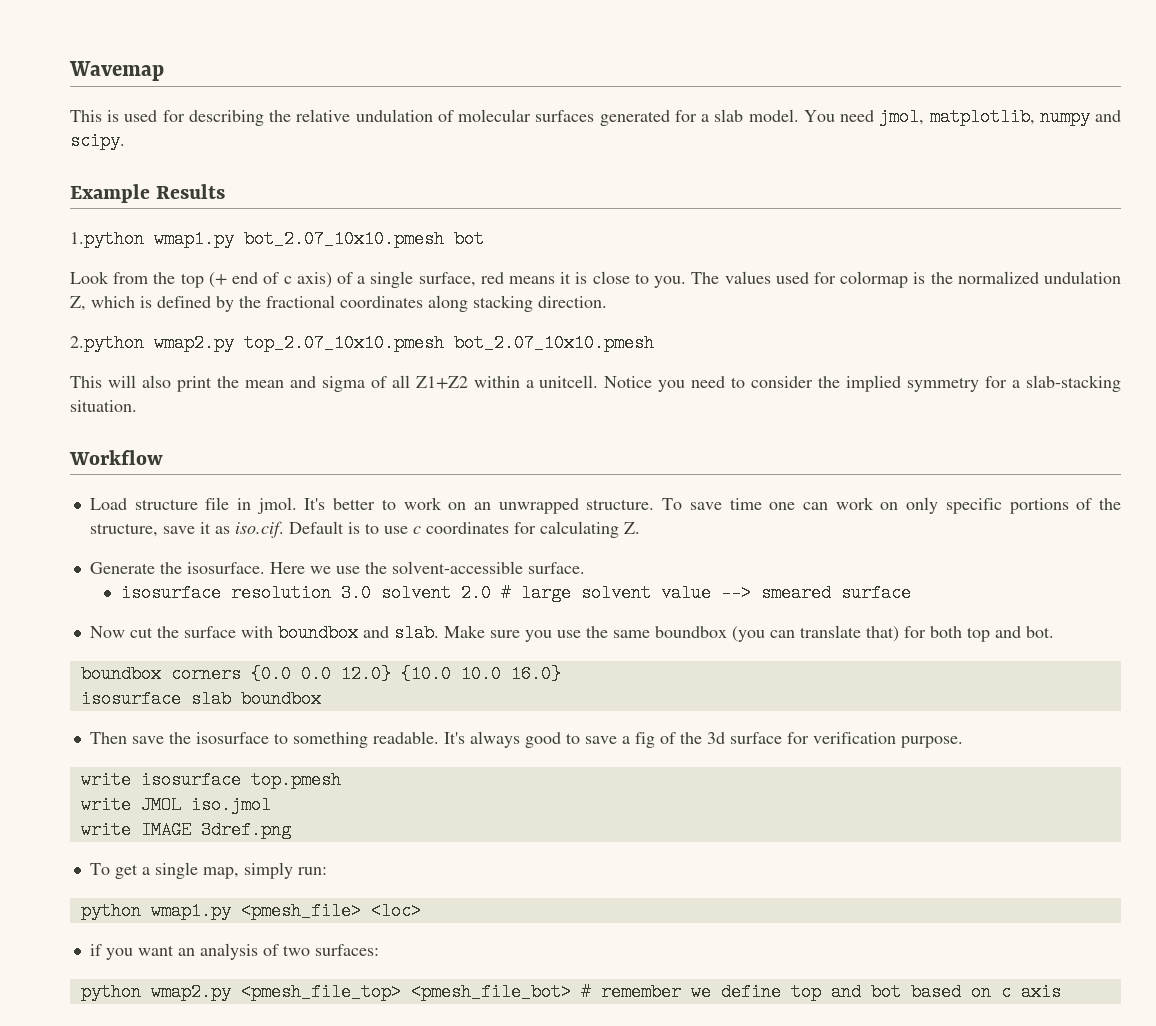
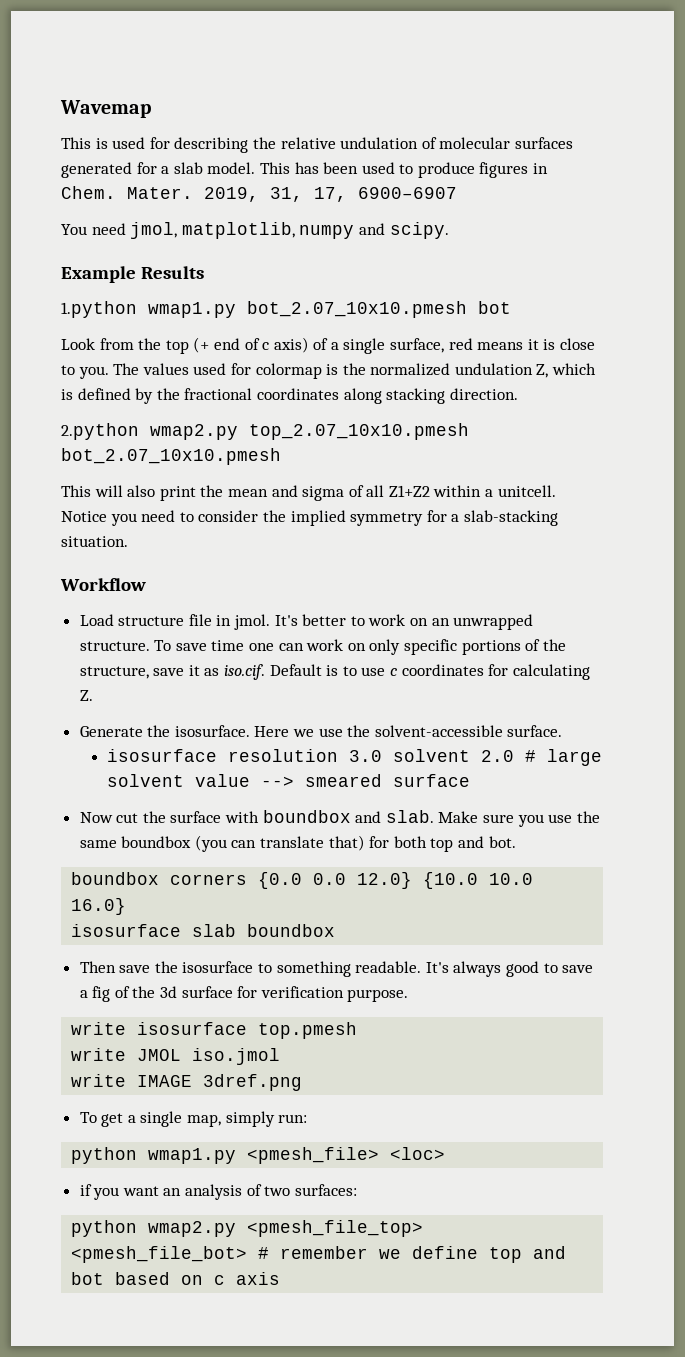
- This is used for describing the relative undulation of molecular surfaces generated for a slab model. You need jmol, matplotlib, numpy and scipy.
+ This is used for describing the relative undulation of molecular surfaces generated for a slab model. This has been used to produce figures in Chem. Mater. 2019, 31, 17, 6900–6907
+ You need jmol, matplotlib, numpy and scipy.

